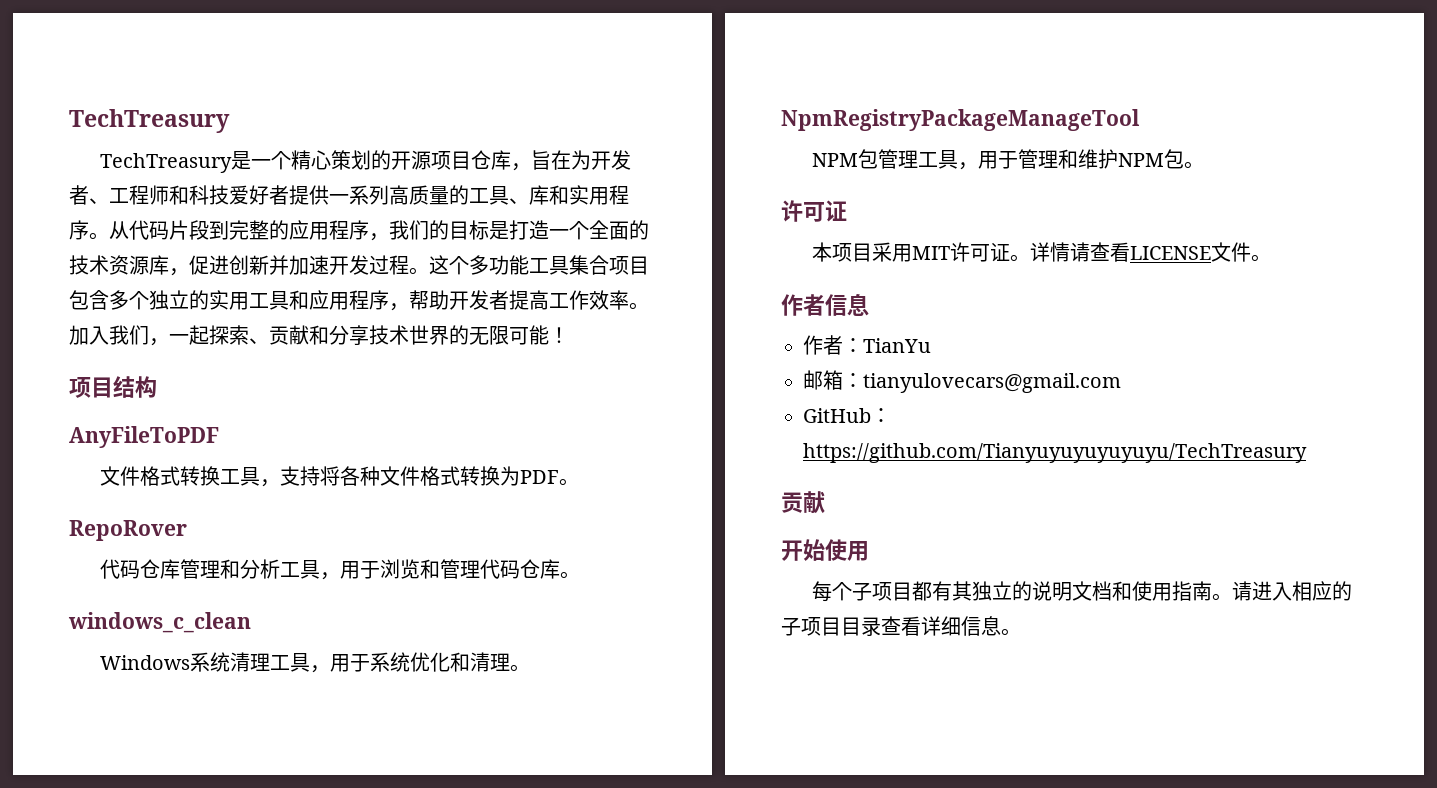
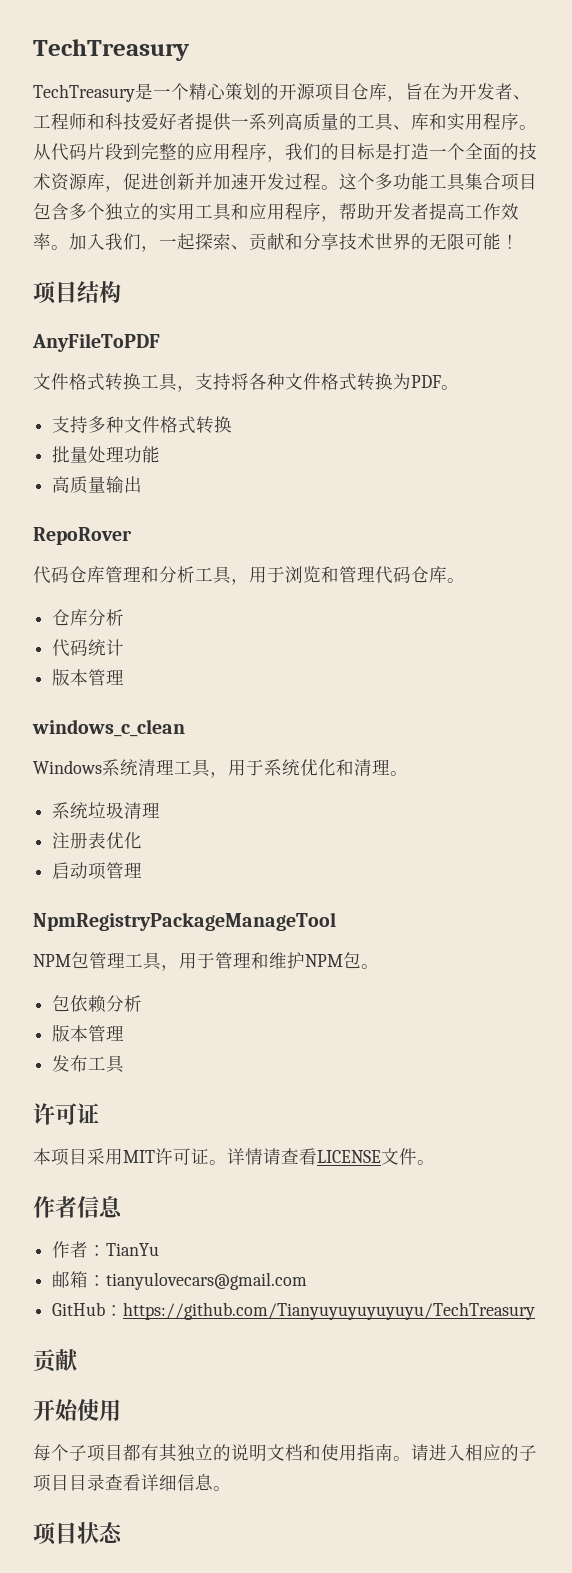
+ 支持多种文件格式转换
+ 批量处理功能
+ 高质量输出
+ 仓库分析
+ 代码统计
+ 版本管理
+ 系统垃圾清理
+ 注册表优化
+ 启动项管理
+ 包依赖分析
+ 版本管理
+ 发布工具
+ 项目状态

